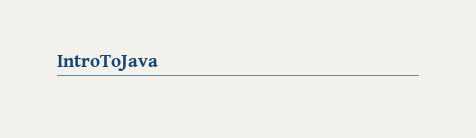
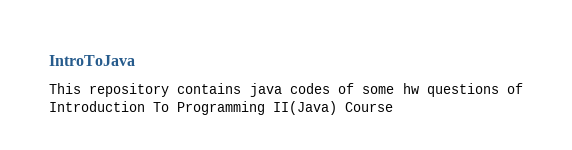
+ This repository contains java codes of some hw questions of Introduction To Programming II(Java) Course

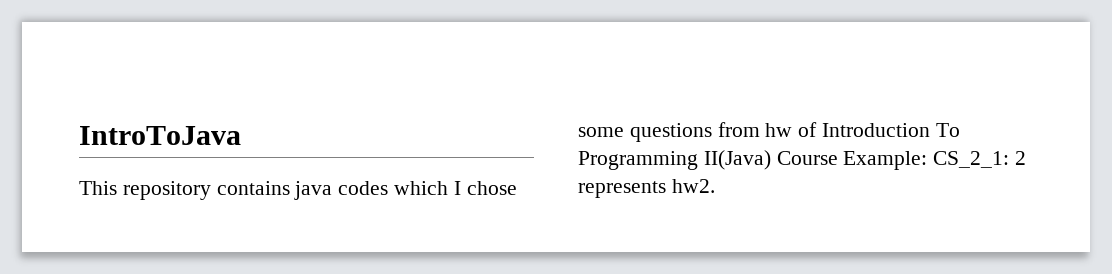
- This repository contains java codes of some hw questions of Introduction To Programming II(Java) Course
+ This repository contains java codes which I chose some questions from hw of Introduction To Programming II(Java) Course Example: CS_2_1: 2 represents hw2.

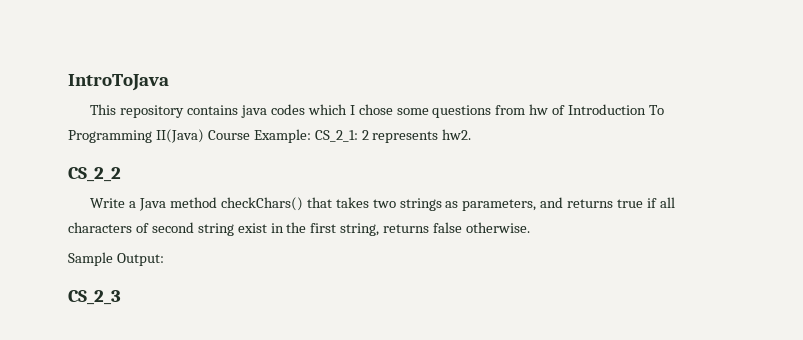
+ CS_2_2
+ Write a Java method checkChars() that takes two strings as parameters, and returns true if all characters of second string exist in the first string, returns false otherwise.
+ Sample Output:
+ CS_2_3

